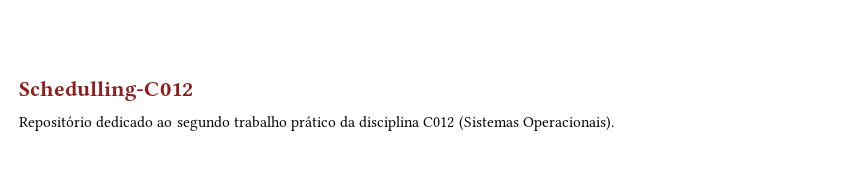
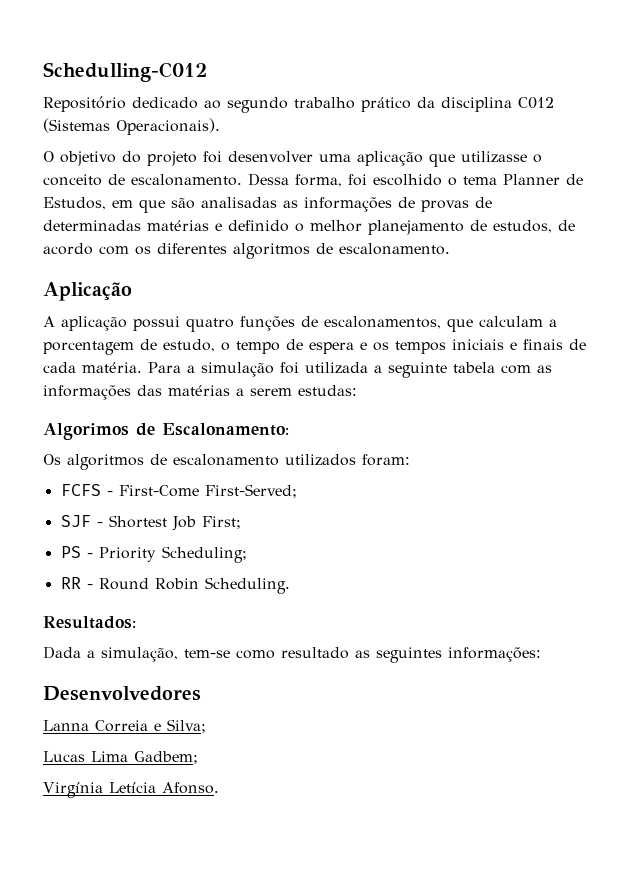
+ O objetivo do projeto foi desenvolver uma aplicação que utilizasse o conceito de escalonamento. Dessa forma, foi escolhido o tema Planner de Estudos, em que são analisadas as informações de provas de determinadas matérias e definido o melhor planejamento de estudos, de acordo com os diferentes algoritmos de escalonamento.
+ Aplicação
+ A aplicação possui quatro funções de escalonamentos, que calculam a porcentagem de estudo, o tempo de espera e os tempos iniciais e finais de cada matéria. Para a simulação foi utilizada a seguinte tabela com as informações das matérias a serem estudas:
+ Algorimos de Escalonamento:
+ Os algoritmos de escalonamento utilizados foram:
+ FCFS - First-Come First-Served;
+ SJF - Shortest Job First;
+ PS - Priority Scheduling;
+ RR - Round Robin Scheduling.
+ Resultados:
+ Dada a simulação, tem-se como resultado as seguintes informações:
+ Desenvolvedores
+ Lanna Correia e Silva;
+ Lucas Lima Gadbem;
+ Virgínia Letícia Afonso.

